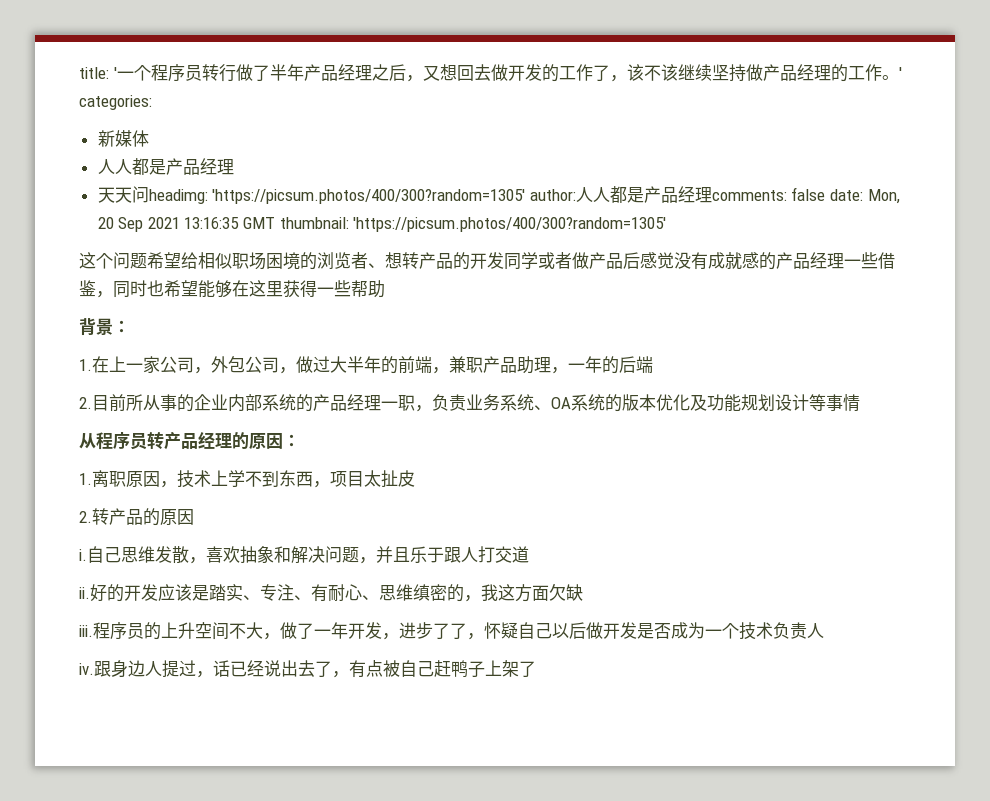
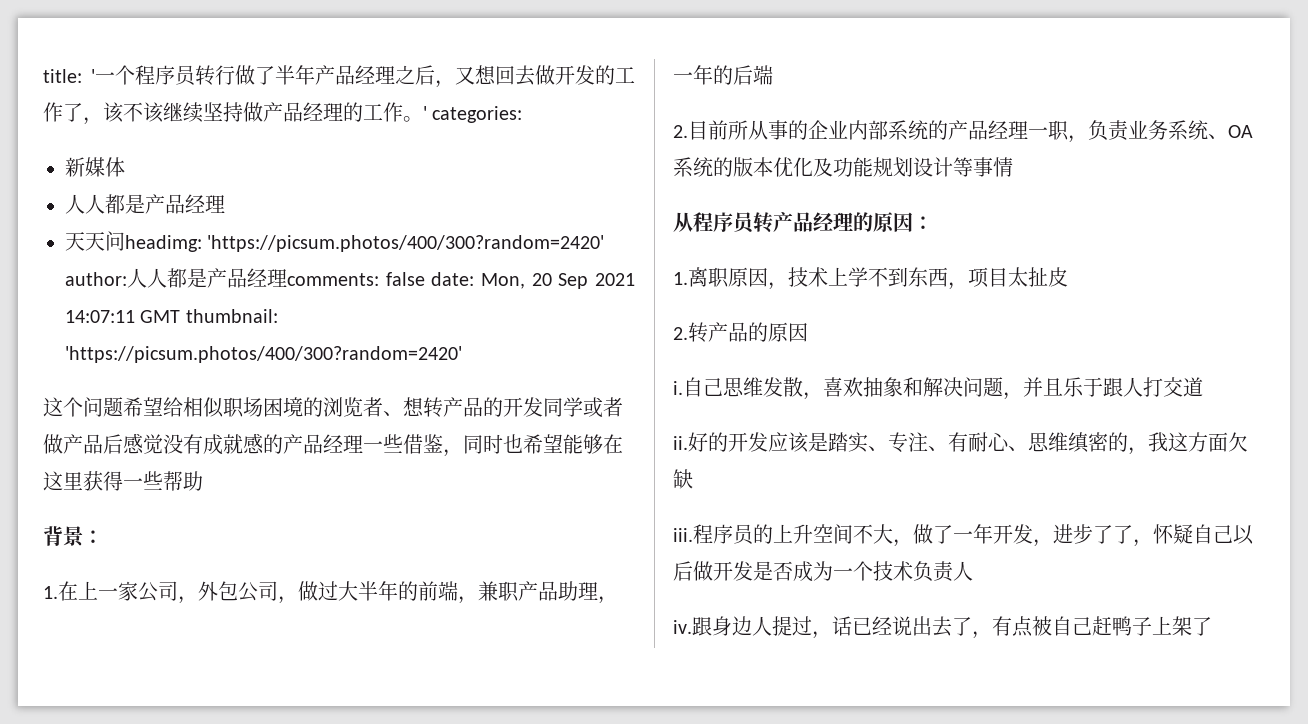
- 天天问headimg: 'https://picsum.photos/400/300?random=1305' author:人人都是产品经理comments: false date: Mon, 20 Sep 2021 13:16:35 GMT thumbnail: 'https://picsum.photos/400/300?random=1305'
+ 天天问headimg: 'https://picsum.photos/400/300?random=2420' author:人人都是产品经理comments: false date: Mon, 20 Sep 2021 14:07:11 GMT thumbnail: 'https://picsum.photos/400/300?random=2420'

